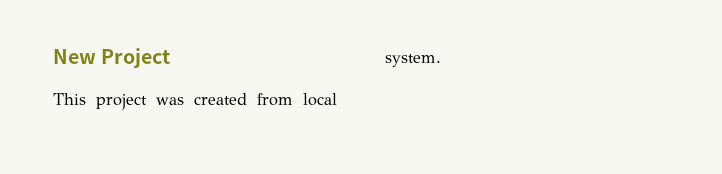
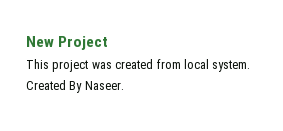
+ Created By Naseer.

